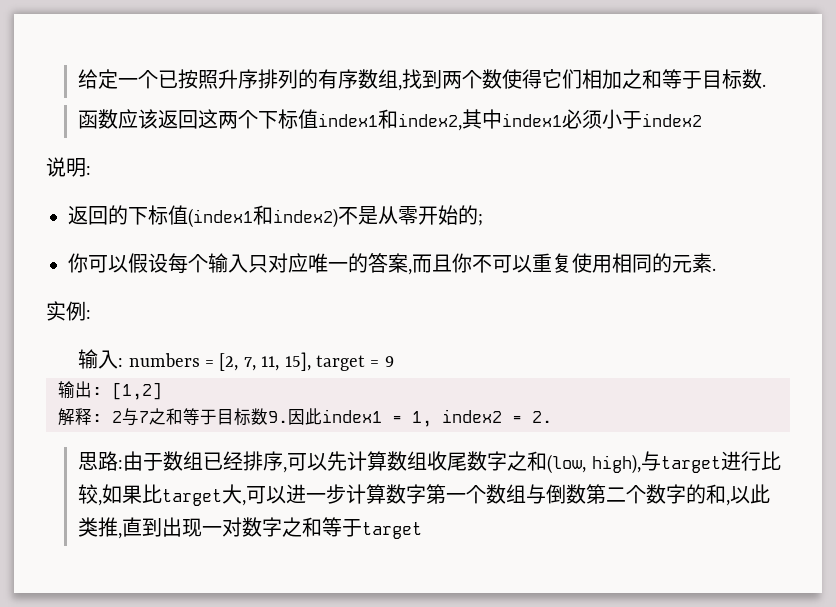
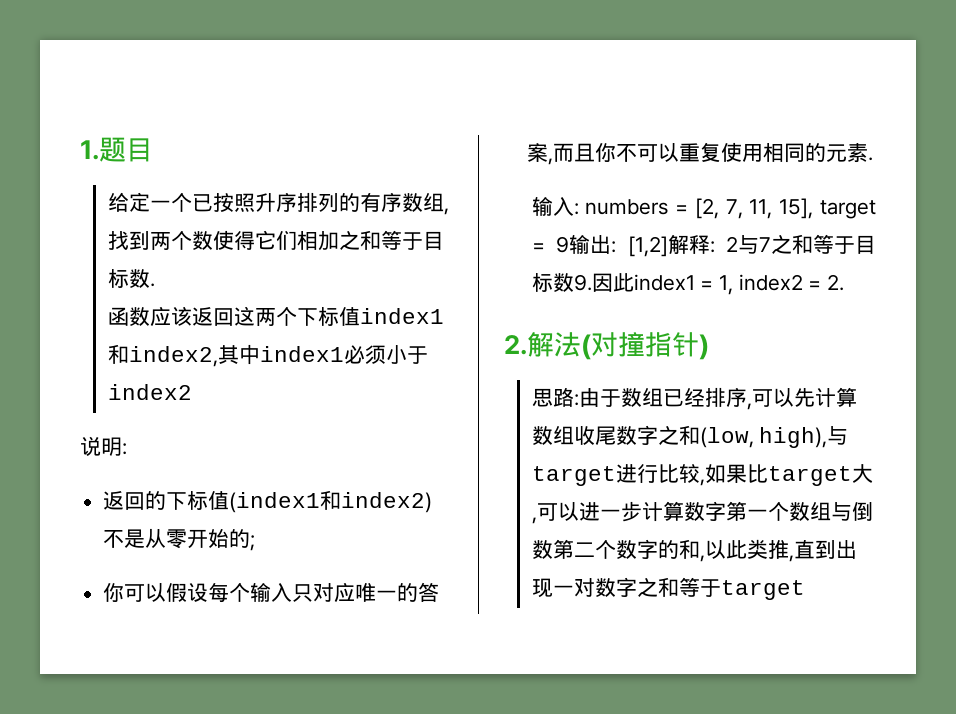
+ 1.题目
- 实例:
- 输入: numbers = [2, 7, 11, 15], target = 9
- 输出: [1,2]
- 解释: 2与7之和等于目标数9.因此index1 = 1, index2 = 2.
+ 输入: numbers = [2, 7, 11, 15], target = 9输出: [1,2]解释: 2与7之和等于目标数9.因此index1 = 1, index2 = 2.
+ 2.解法(对撞指针)

